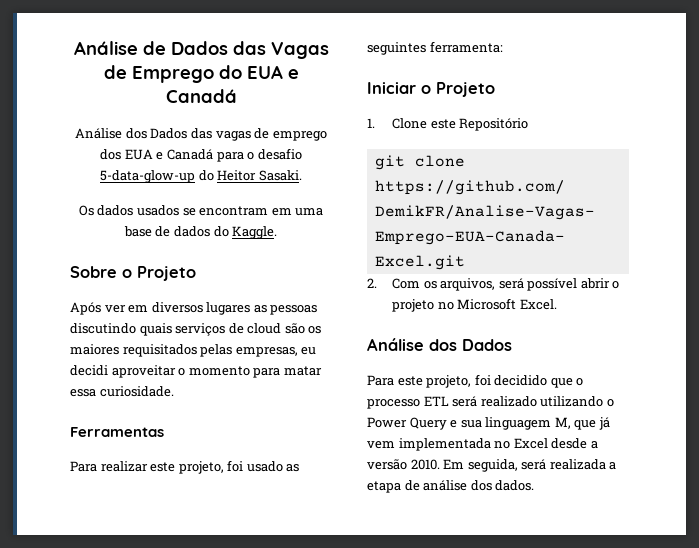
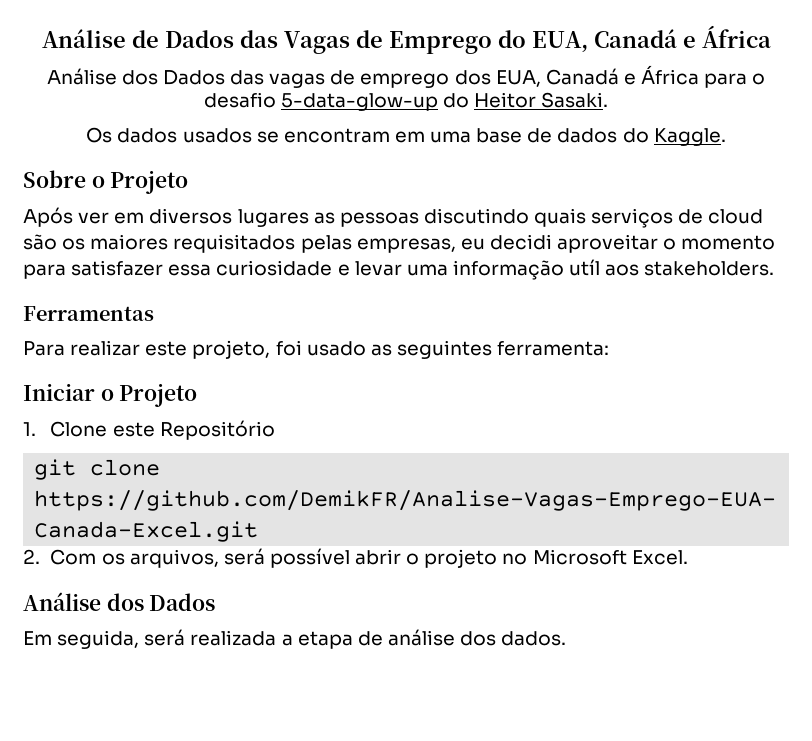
- Análise de Dados das Vagas de Emprego do EUA e Canadá
+ Análise de Dados das Vagas de Emprego do EUA, Canadá e África
- Análise dos Dados das vagas de emprego dos EUA e Canadá para o desafio 5-data-glow-up do Heitor Sasaki.
+ Análise dos Dados das vagas de emprego dos EUA, Canadá e África para o desafio 5-data-glow-up do Heitor Sasaki.
- Após ver em diversos lugares as pessoas discutindo quais serviços de cloud são os maiores requisitados pelas empresas, eu decidi aproveitar o momento para matar essa curiosidade.
+ Após ver em diversos lugares as pessoas discutindo quais serviços de cloud são os maiores requisitados pelas empresas, eu decidi aproveitar o momento para satisfazer essa curiosidade e levar uma informação utíl aos stakeholders.
- Para este projeto, foi decidido que o processo ETL será realizado utilizando o Power Query e sua linguagem M, que já vem implementada no Excel desde a versão 2010.

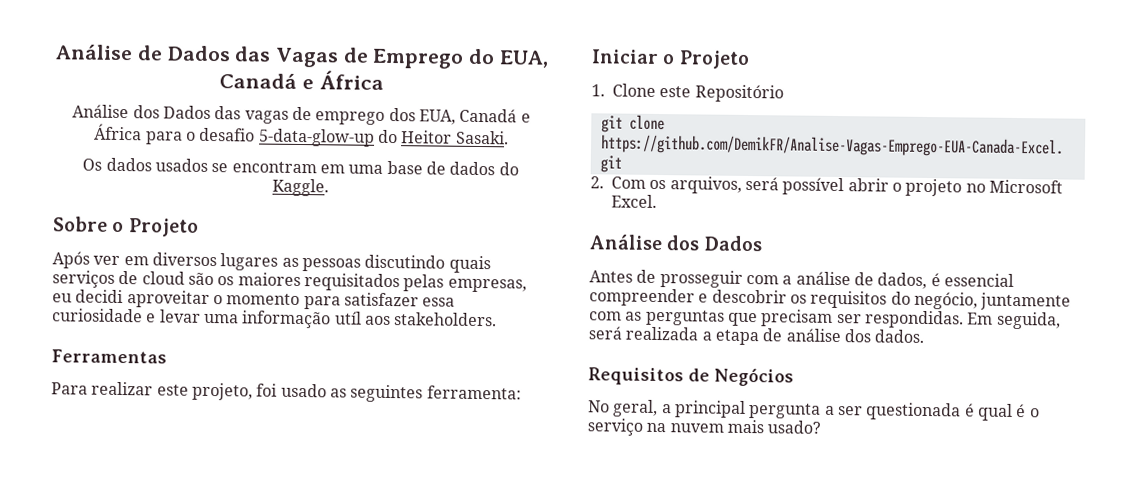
+ Antes de prosseguir com a análise de dados, é essencial compreender e descobrir os requisitos do negócio, juntamente com as perguntas que precisam ser respondidas.
+ Requisitos de Negócios
+ No geral, a principal pergunta a ser questionada é qual é o serviço na nuvem mais usado?

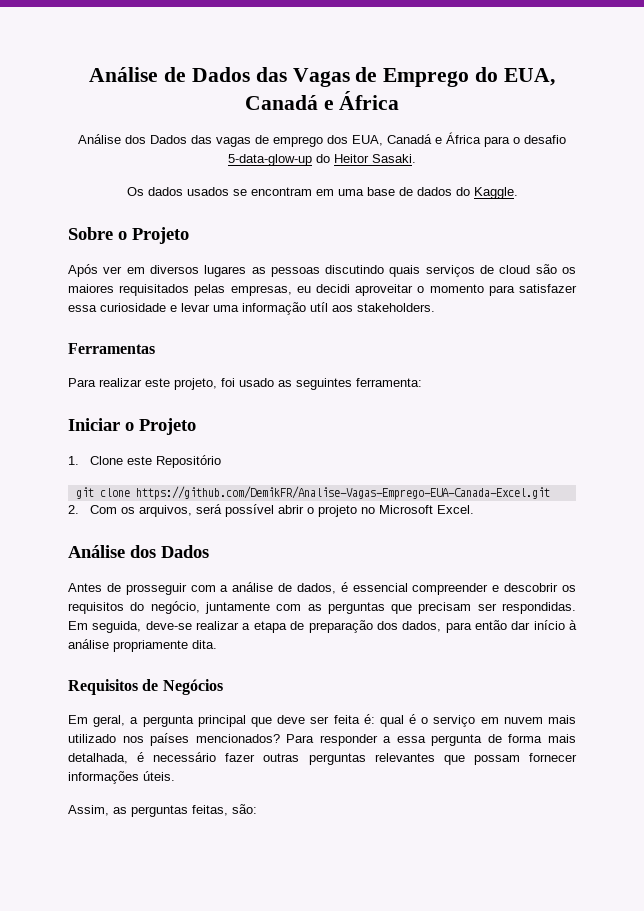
- Em seguida, será realizada a etapa de análise dos dados.
+ Em seguida, deve-se realizar a etapa de preparação dos dados, para então dar início à análise propriamente dita.
- No geral, a principal pergunta a ser questionada é qual é o serviço na nuvem mais usado?
+ Em geral, a pergunta principal que deve ser feita é: qual é o serviço em nuvem mais utilizado nos países mencionados? Para responder a essa pergunta de forma mais detalhada, é necessário fazer outras perguntas relevantes que possam fornecer informações úteis.
+ Assim, as perguntas feitas, são:

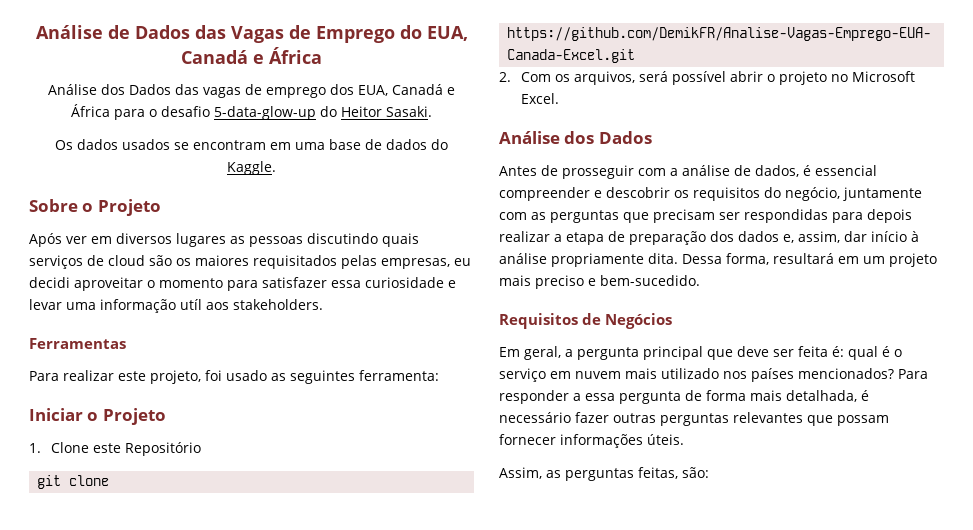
- Antes de prosseguir com a análise de dados, é essencial compreender e descobrir os requisitos do negócio, juntamente com as perguntas que precisam ser respondidas. Em seguida, deve-se realizar a etapa de preparação dos dados, para então dar início à análise propriamente dita.
+ Antes de prosseguir com a análise de dados, é essencial compreender e descobrir os requisitos do negócio, juntamente com as perguntas que precisam ser respondidas para depois realizar a etapa de preparação dos dados e, assim, dar início à análise propriamente dita. Dessa forma, resultará em um projeto mais preciso e bem-sucedido.

